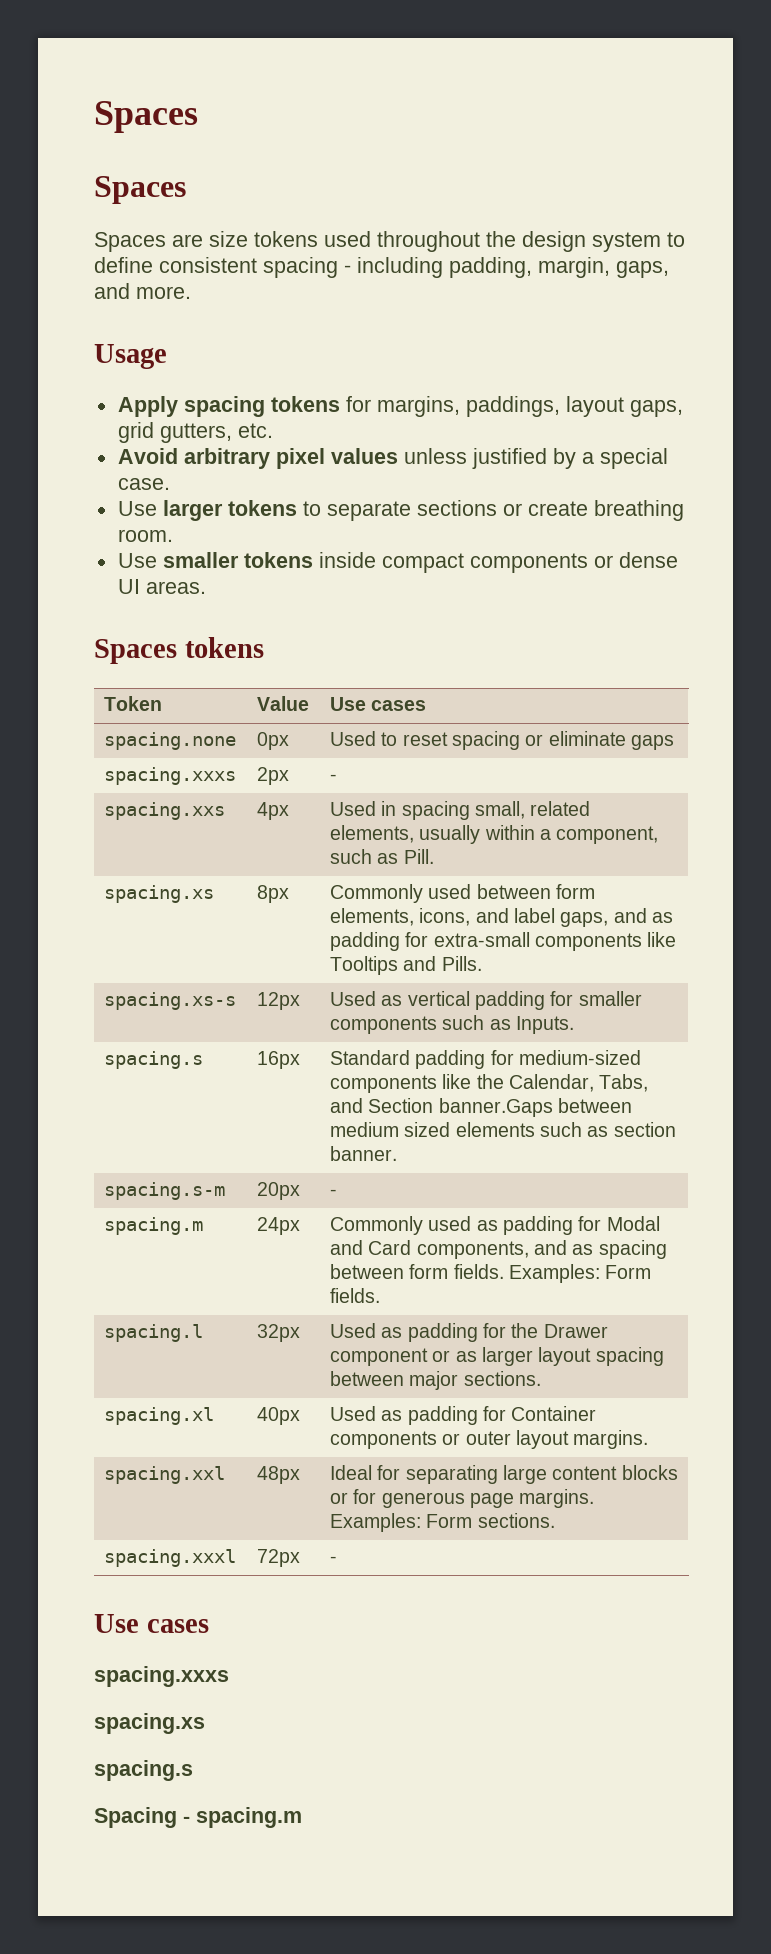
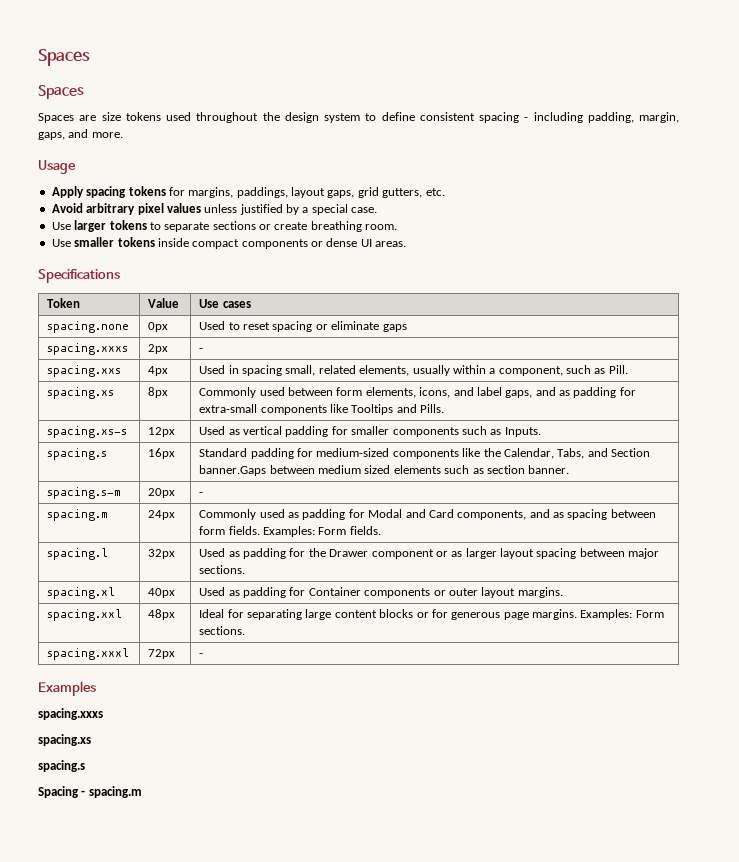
- Spaces tokens
+ Specifications
  spacing.xxxl | 72px | -
- Use cases
+ Examples

